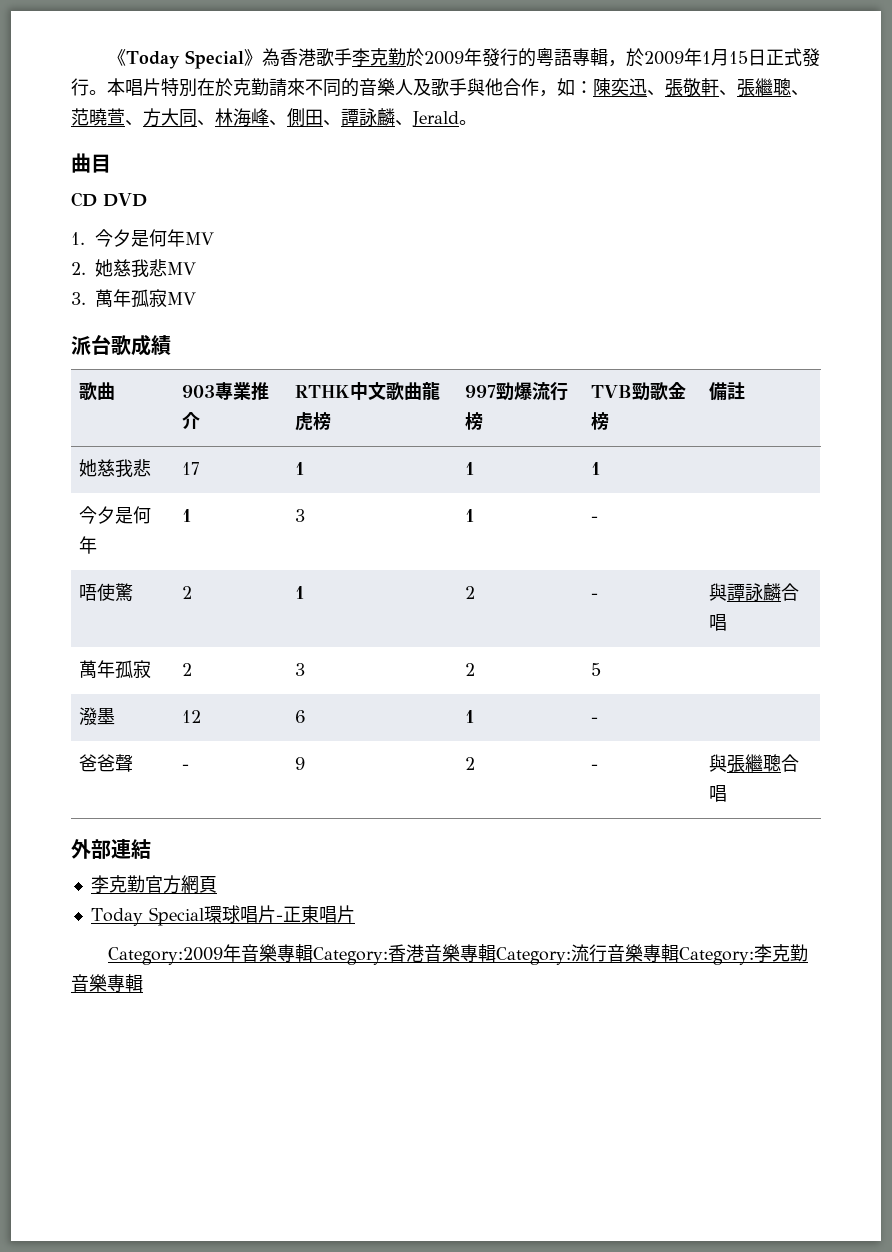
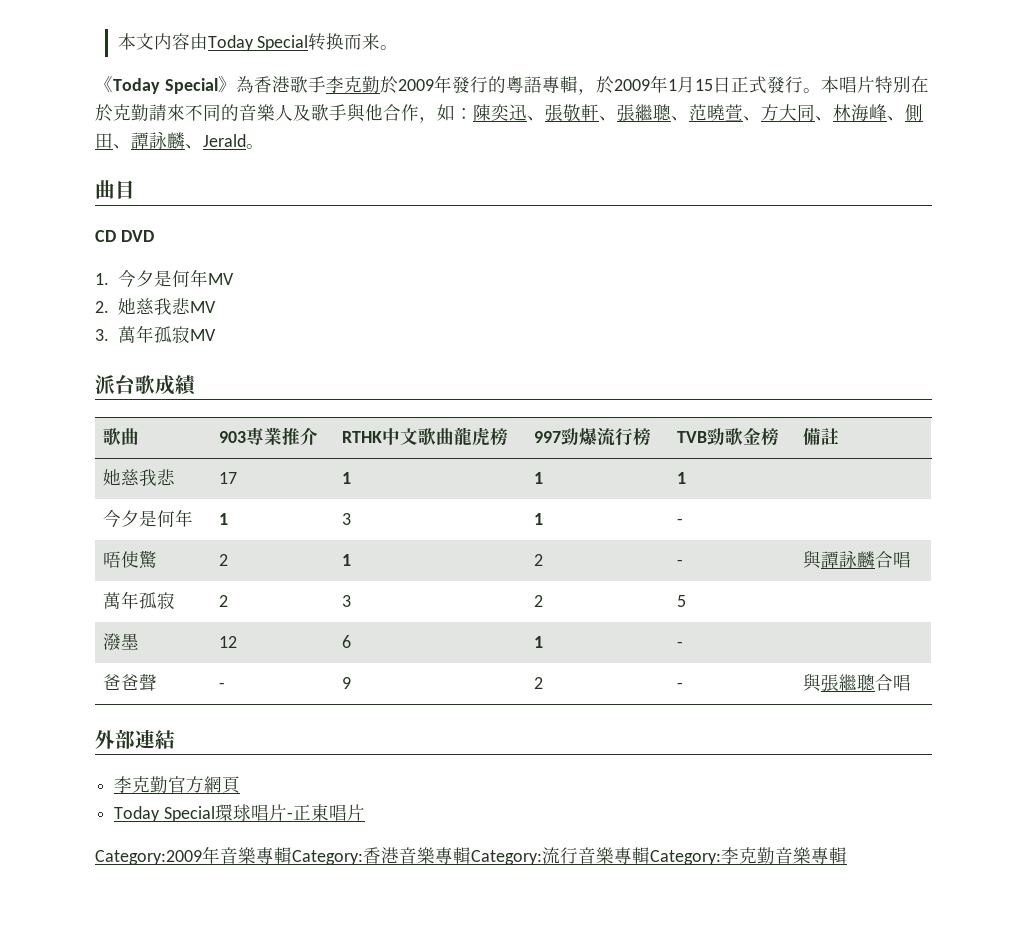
+ 本文内容由Today Special转换而来。

